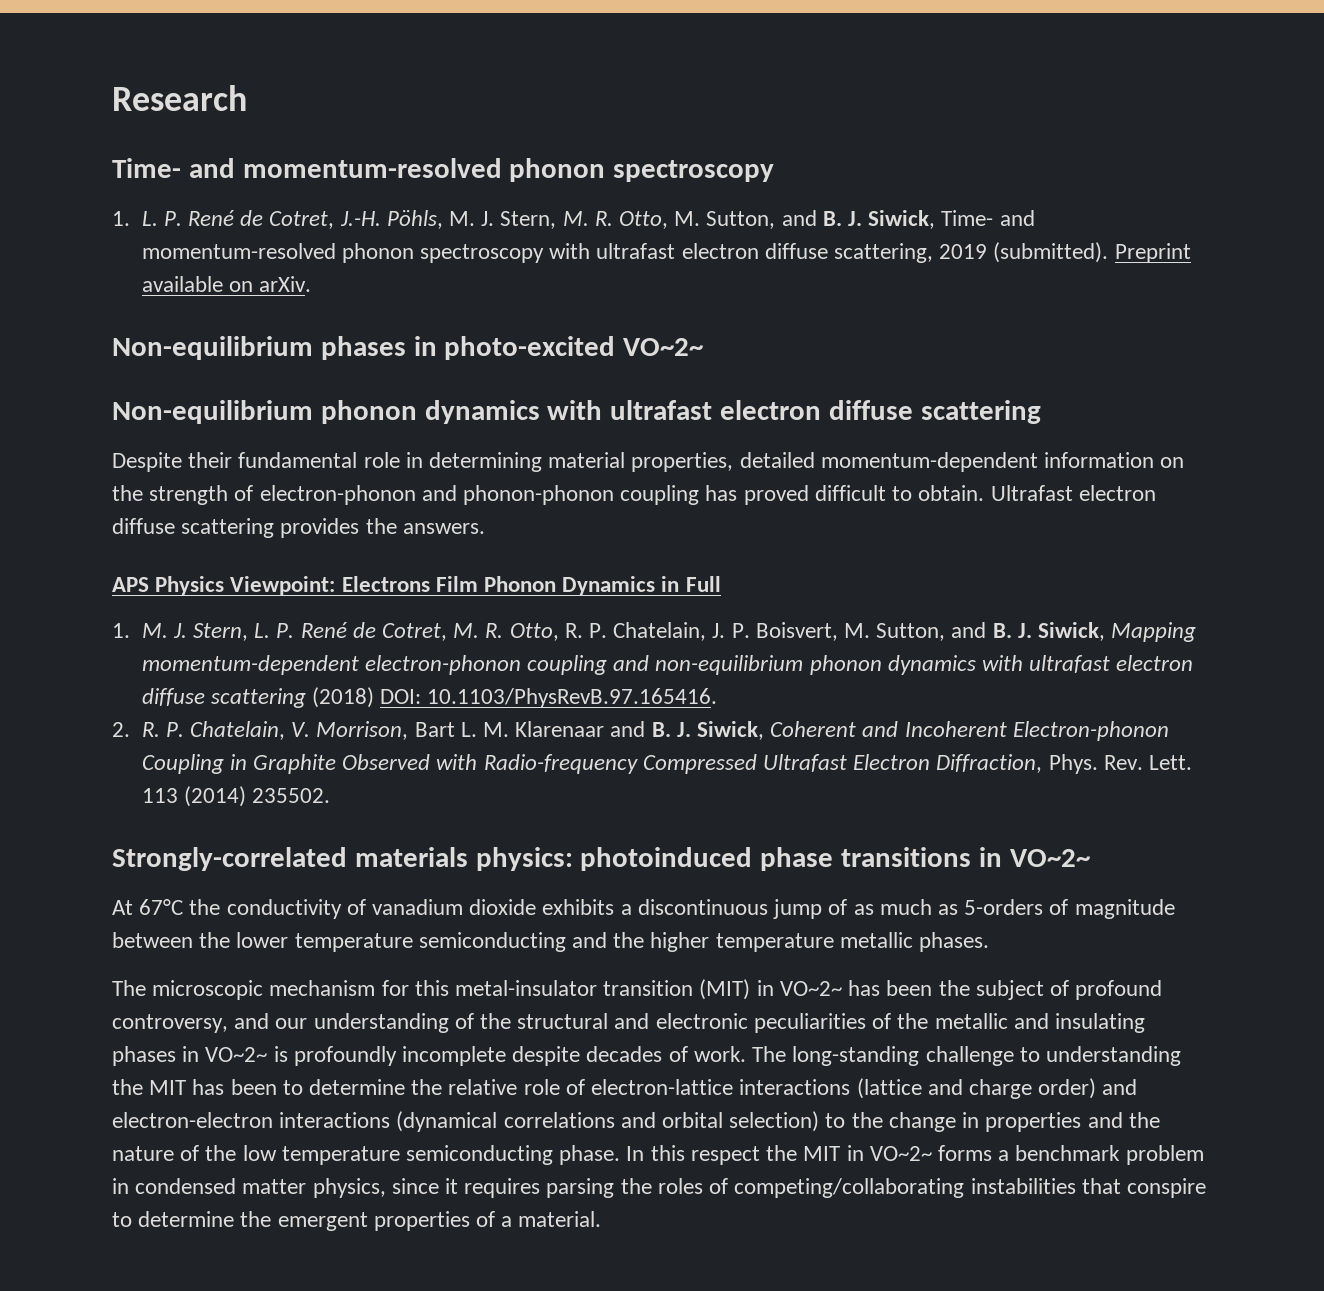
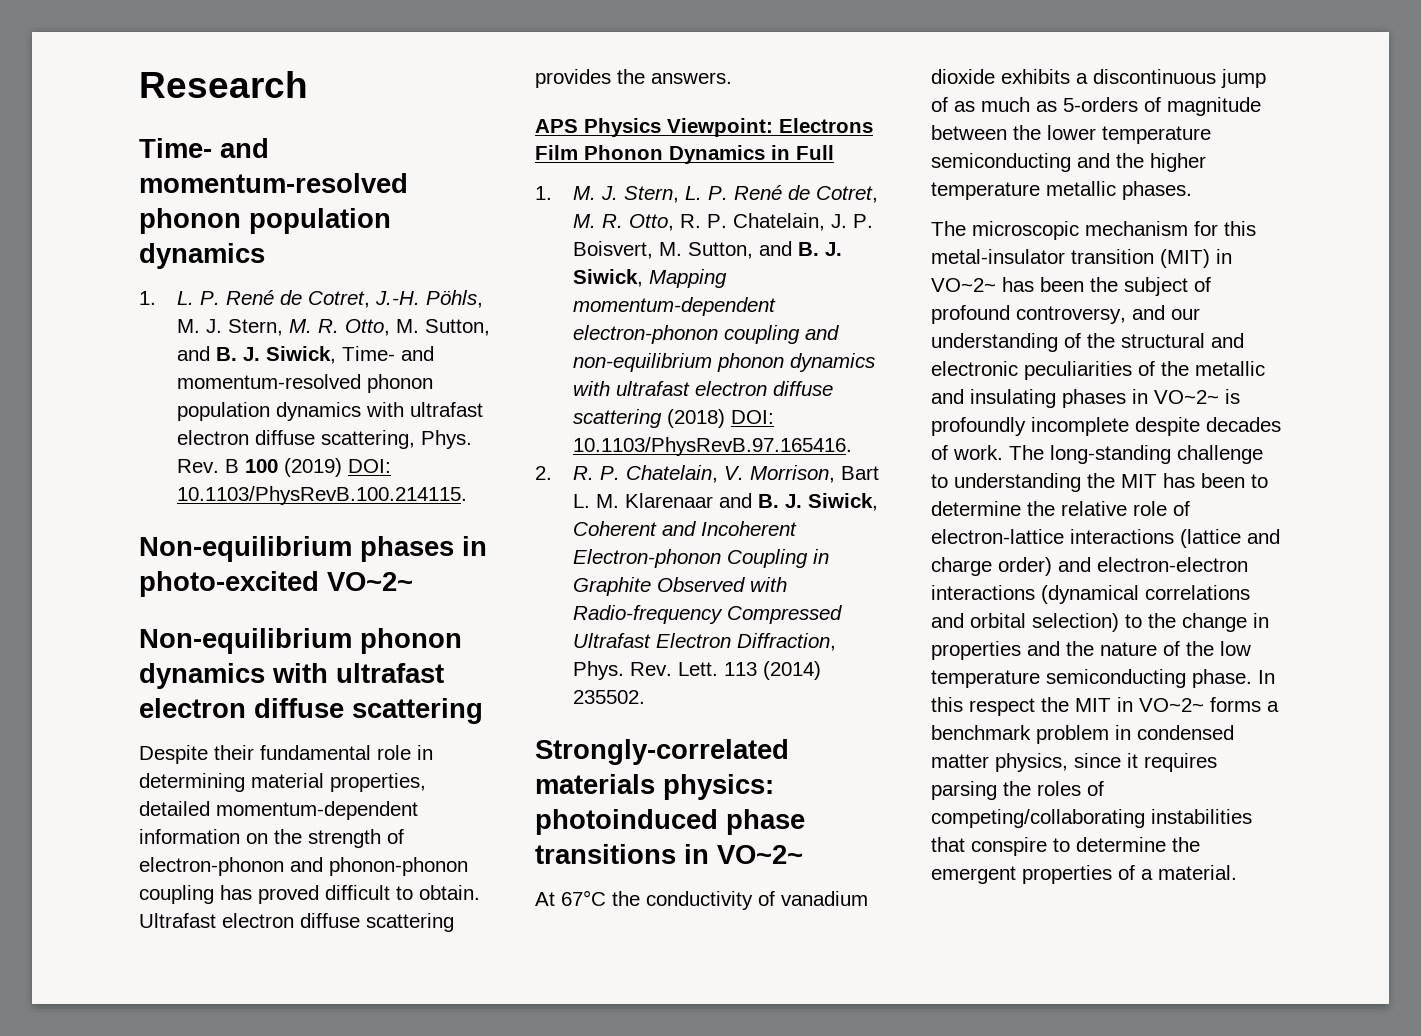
  Research
- Time- and momentum-resolved phonon spectroscopy
+ Time- and momentum-resolved phonon population dynamics
- 1. L. P. René de Cotret, J.-H. Pöhls, M. J. Stern, M. R. Otto, M. Sutton, and B. J. Siwick, Time- and momentum-resolved phonon spectroscopy with ultrafast electron diffuse scattering, 2019 (submitted). Preprint available on arXiv.
+ 1. L. P. René de Cotret, J.-H. Pöhls, M. J. Stern, M. R. Otto, M. Sutton, and B. J. Siwick, Time- and momentum-resolved phonon population dynamics with ultrafast electron diffuse scattering, Phys. Rev. B 100 (2019) DOI: 10.1103/PhysRevB.100.214115.

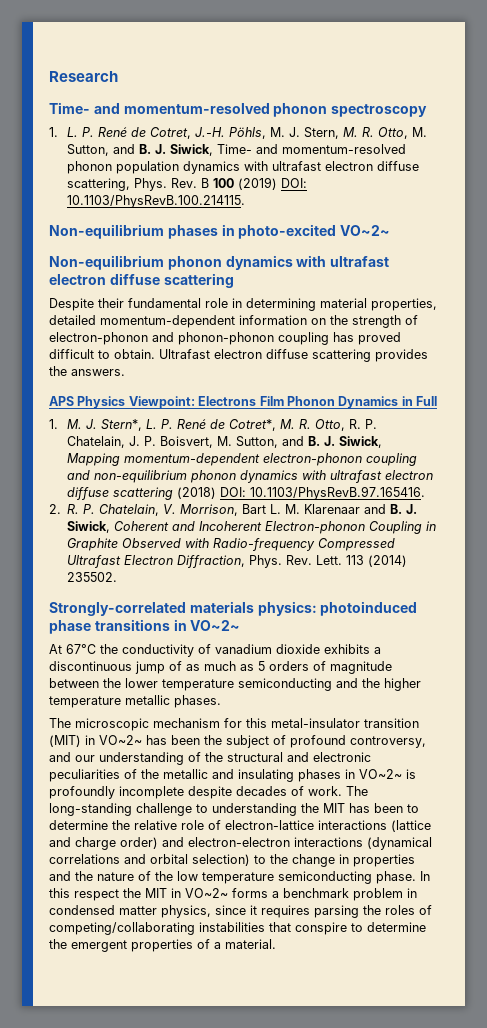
  Research
- Time- and momentum-resolved phonon population dynamics
+ Time- and momentum-resolved phonon spectroscopy
- 1. M. J. Stern, L. P. René de Cotret, M. R. Otto, R. P. Chatelain, J. P. Boisvert, M. Sutton, and B. J. Siwick, Mapping momentum-dependent electron-phonon coupling and non-equilibrium phonon dynamics with ultrafast electron diffuse scattering (2018) DOI: 10.1103/PhysRevB.97.165416.
+ 1. M. J. Stern*, L. P. René de Cotret*, M. R. Otto, R. P. Chatelain, J. P. Boisvert, M. Sutton, and B. J. Siwick, Mapping momentum-dependent electron-phonon coupling and non-equilibrium phonon dynamics with ultrafast electron diffuse scattering (2018) DOI: 10.1103/PhysRevB.97.165416.
- At 67°C the conductivity of vanadium dioxide exhibits a discontinuous jump of as much as 5-orders of magnitude between the lower temperature semiconducting and the higher temperature metallic phases.
+ At 67°C the conductivity of vanadium dioxide exhibits a discontinuous jump of as much as 5 orders of magnitude between the lower temperature semiconducting and the higher temperature metallic phases.

